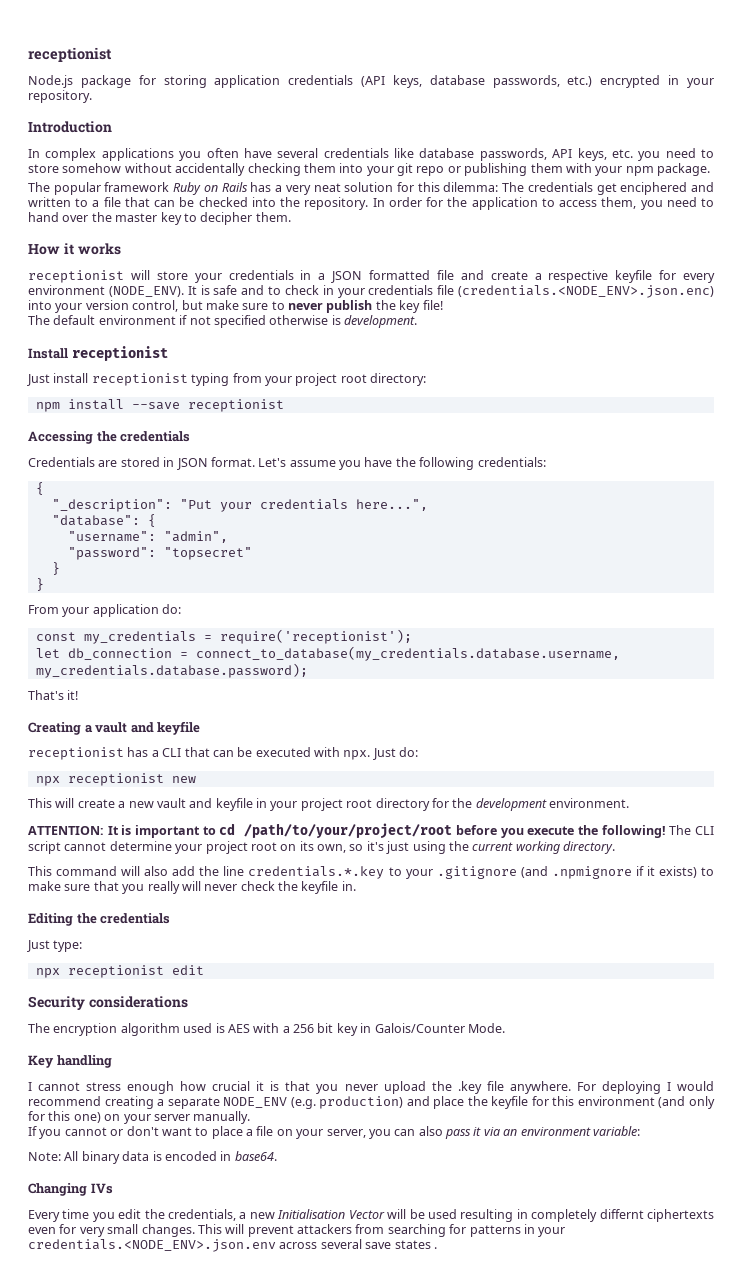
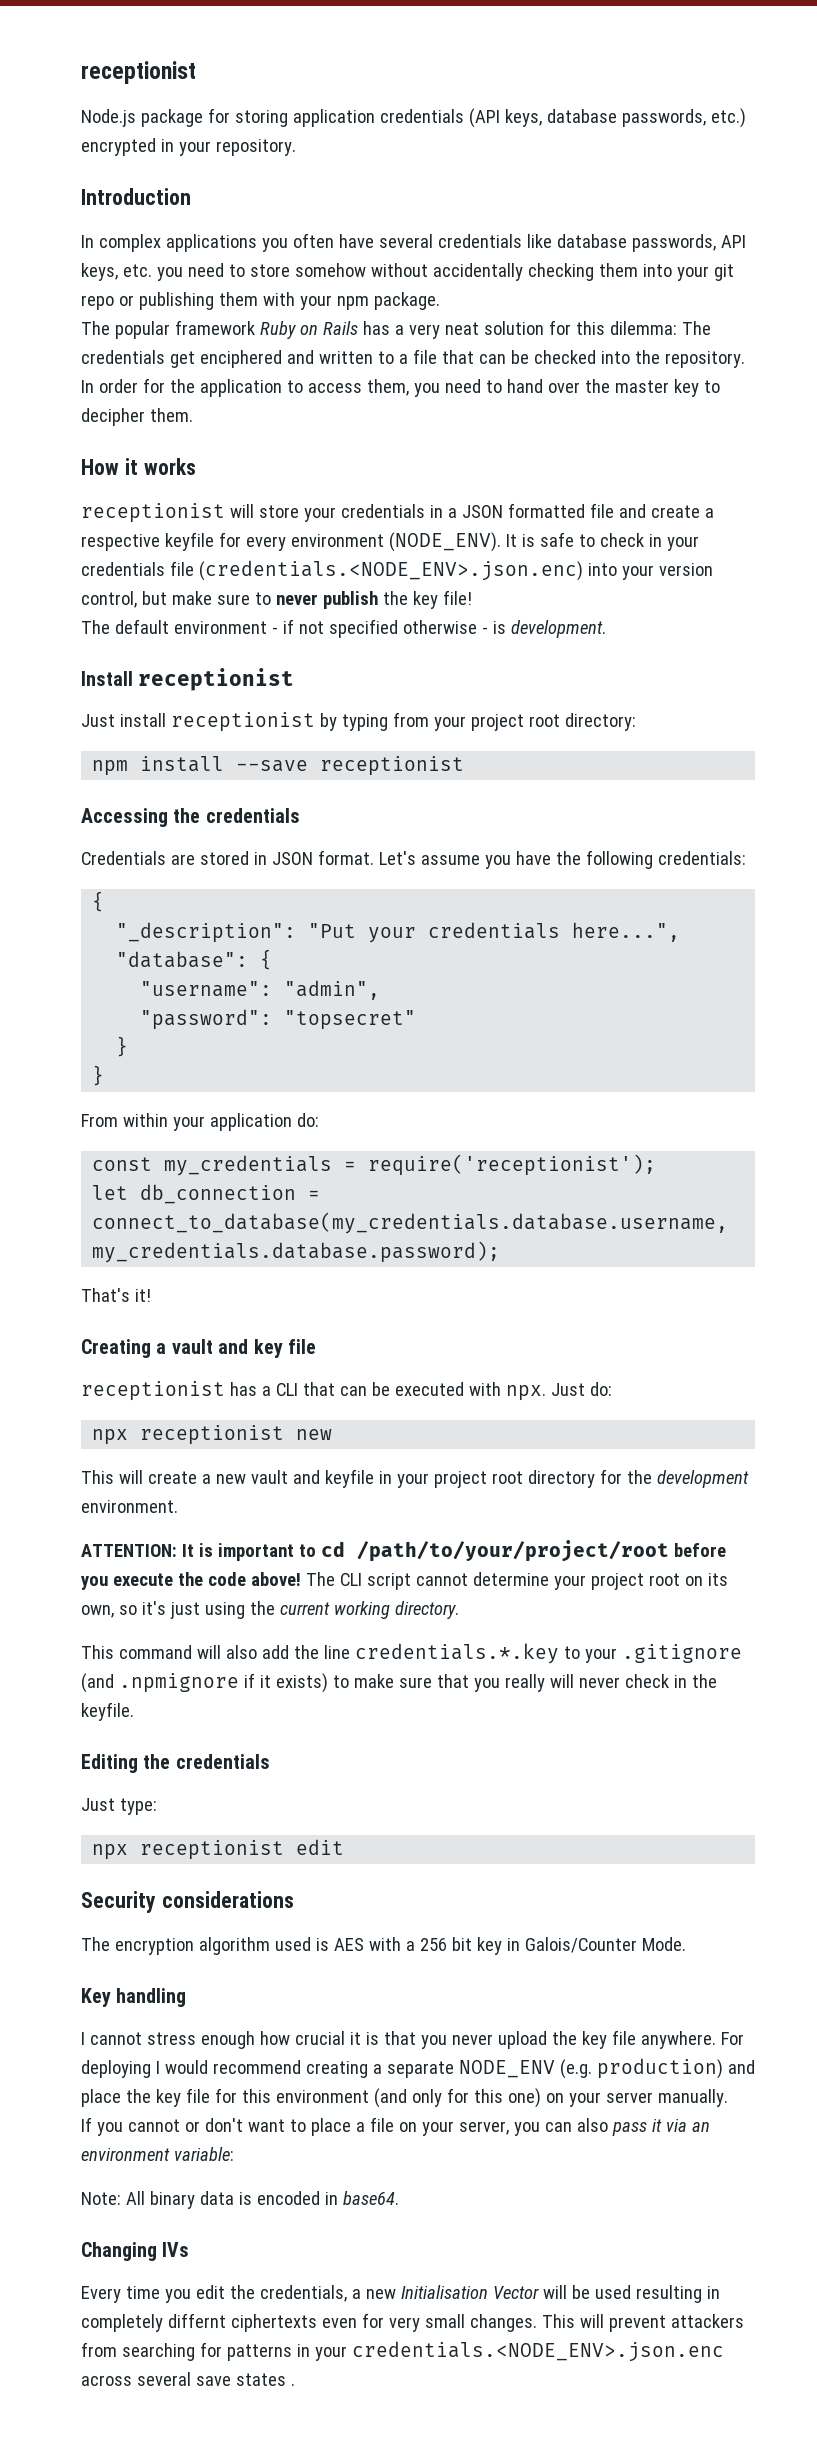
- It is safe and to check in your credentials file (credentials.<NODE_ENV>.json.enc) into your version control, but make sure to never publish the key file!
+ It is safe to check in your credentials file (credentials.<NODE_ENV>.json.enc) into your version control, but make sure to never publish the key file!
- The default environment if not specified otherwise is development.
+ The default environment - if not specified otherwise - is development.
- Just install receptionist typing from your project root directory:
+ Just install receptionist by typing from your project root directory:
- From your application do:
+ From within your application do:
- Creating a vault and keyfile
+ Creating a vault and key file
- ATTENTION: It is important to cd /path/to/your/project/root before you execute the following!
+ ATTENTION: It is important to cd /path/to/your/project/root before you execute the code above!
- This command will also add the line credentials.*.key to your .gitignore (and .npmignore if it exists) to make sure that you really will never check the keyfile in.
+ This command will also add the line credentials.*.key to your .gitignore (and .npmignore if it exists) to make sure that you really will never check in the keyfile.
- I cannot stress enough how crucial it is that you never upload the .key file anywhere.
+ I cannot stress enough how crucial it is that you never upload the key file anywhere.
- For deploying I would recommend creating a separate NODE_ENV (e.g. production) and place the keyfile for this environment (and only for this one) on your server manually.
+ For deploying I would recommend creating a separate NODE_ENV (e.g. production) and place the key file for this environment (and only for this one) on your server manually.
- This will prevent attackers from searching for patterns in your credentials.<NODE_ENV>.json.env across several save states .
+ This will prevent attackers from searching for patterns in your credentials.<NODE_ENV>.json.enc across several save states .

